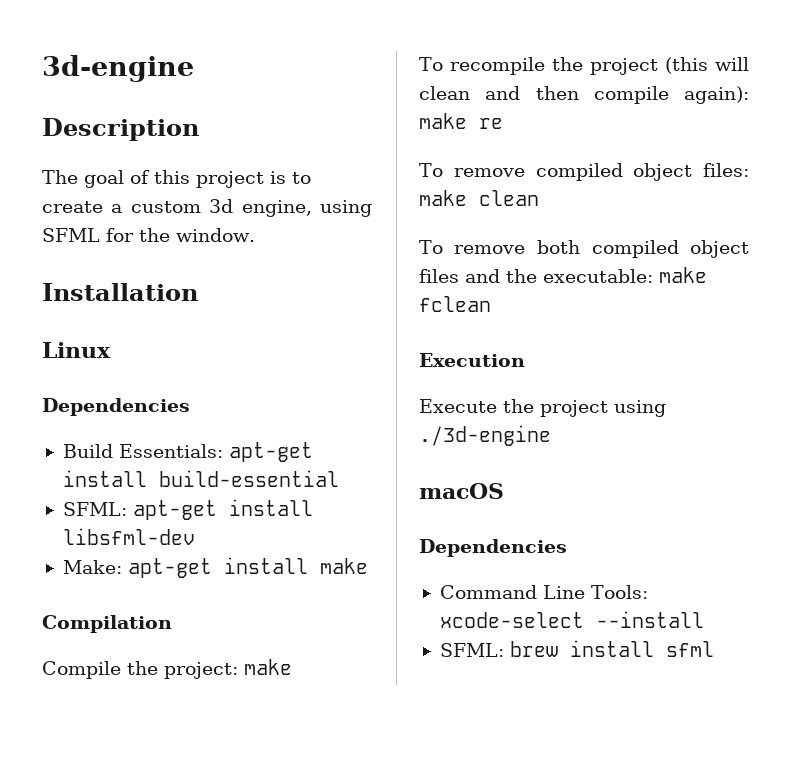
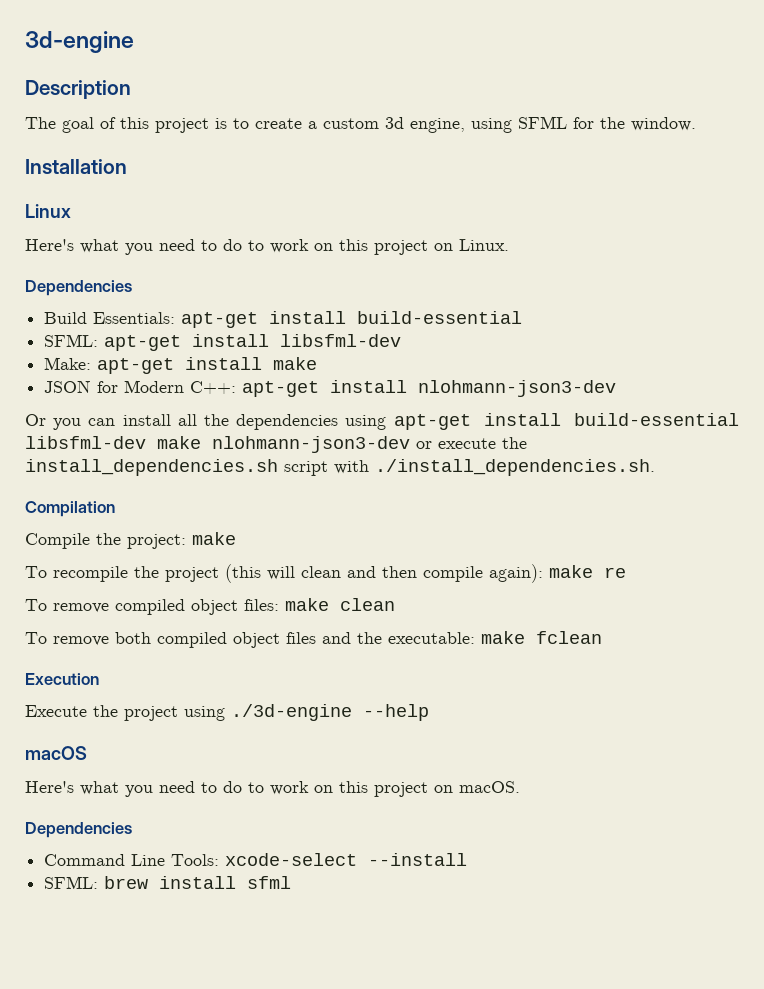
+ Here's what you need to do to work on this project on Linux.
+ JSON for Modern C++: apt-get install nlohmann-json3-dev
+ Or you can install all the dependencies using apt-get install build-essential libsfml-dev make nlohmann-json3-dev or execute the install_dependencies.sh script with ./install_dependencies.sh.
- Execute the project using ./3d-engine
+ Execute the project using ./3d-engine --help
+ Here's what you need to do to work on this project on macOS.

